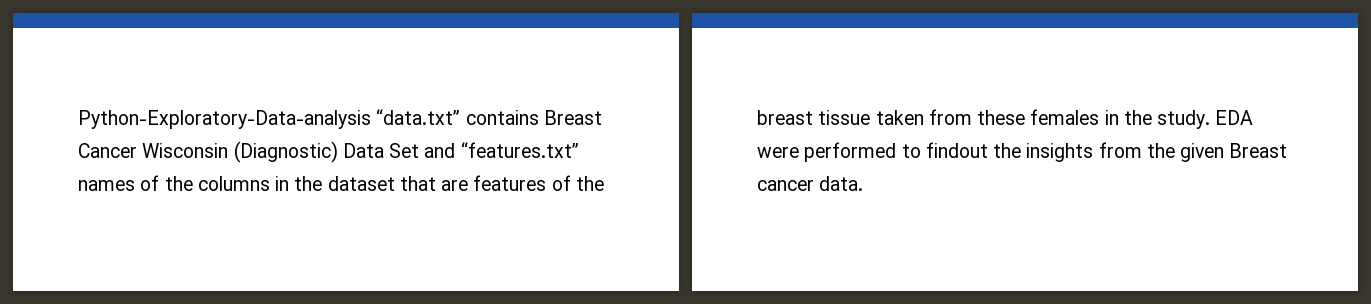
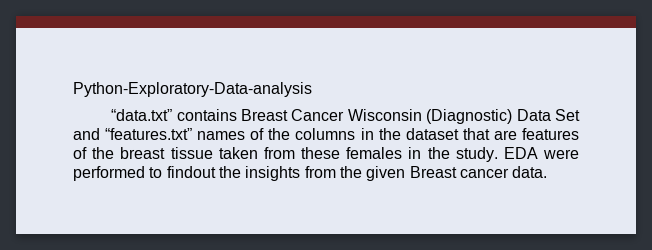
- Python-Exploratory-Data-analysis “data.txt” contains Breast Cancer Wisconsin (Diagnostic) Data Set and “features.txt” names of the columns in the dataset that are features of the breast tissue taken from these females in the study.
+ Python-Exploratory-Data-analysis
+ “data.txt” contains Breast Cancer Wisconsin (Diagnostic) Data Set and “features.txt” names of the columns in the dataset that are features of the breast tissue taken from these females in the study.

